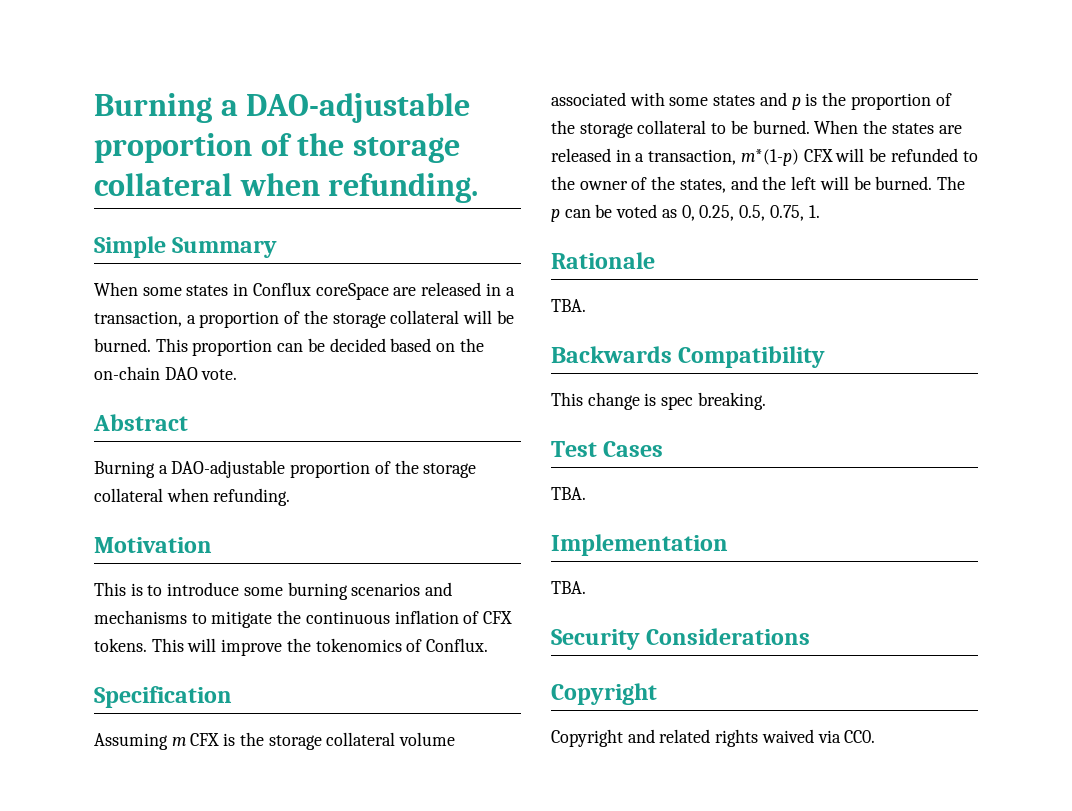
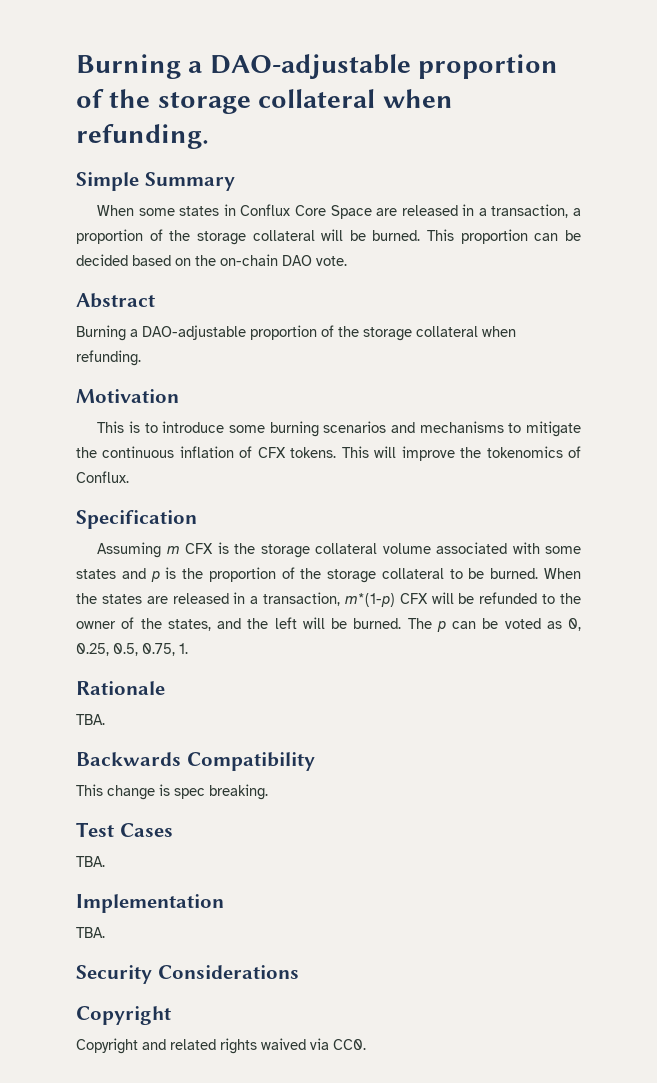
- When some states in Conflux coreSpace are released in a transaction, a proportion of the storage collateral will be burned.
+ When some states in Conflux Core Space are released in a transaction, a proportion of the storage collateral will be burned.

